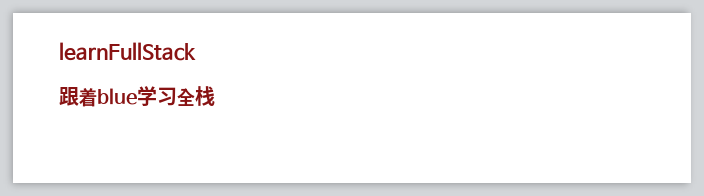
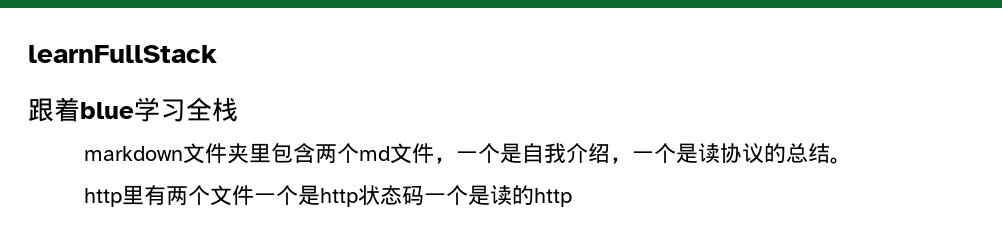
+ markdown文件夹里包含两个md文件，一个是自我介绍，一个是读协议的总结。
+ http里有两个文件一个是http状态码一个是读的http

